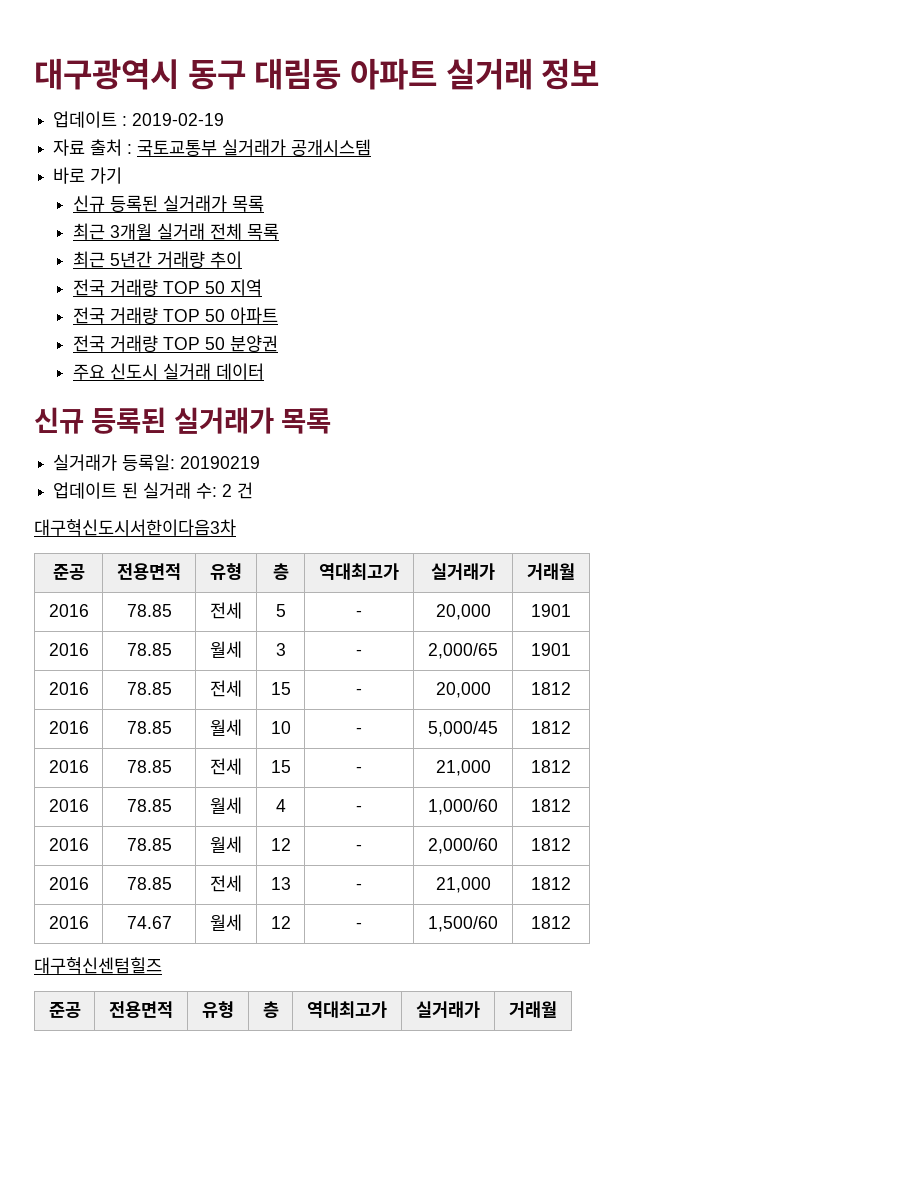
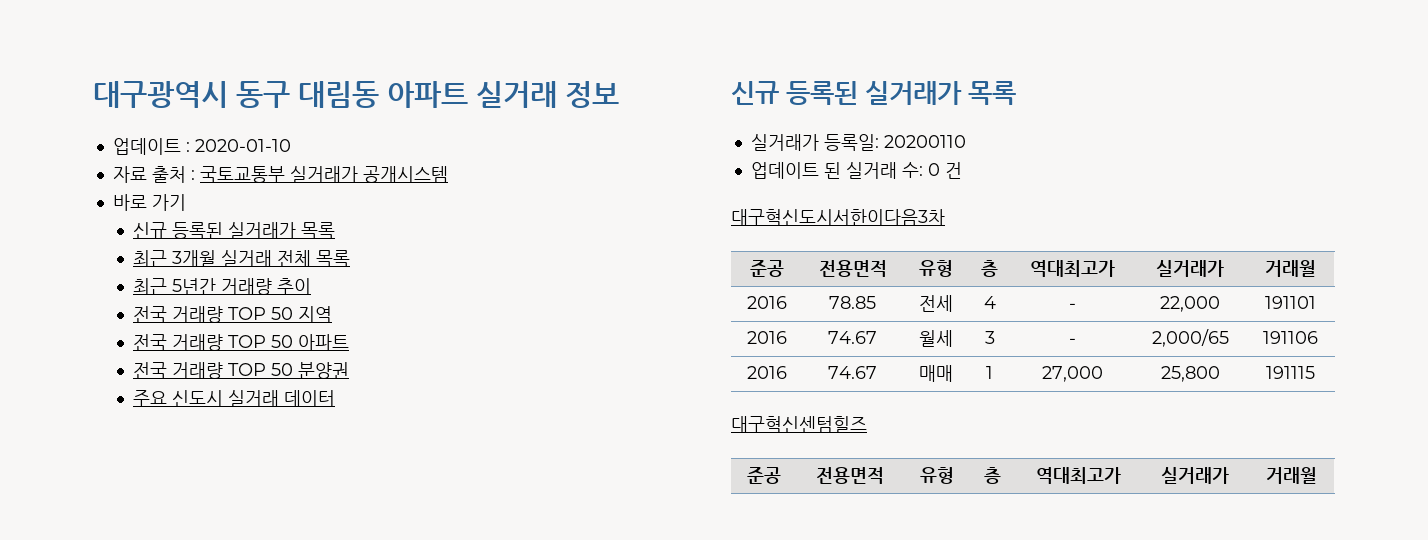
- 업데이트 : 2019-02-19
+ 업데이트 : 2020-01-10
- 실거래가 등록일: 20190219
+ 실거래가 등록일: 20200110
- 업데이트 된 실거래 수: 2 건
+ 업데이트 된 실거래 수: 0 건
- 2016 | 78.85 | 전세 | 5 | - | 20,000 | 1901
- 2016 | 78.85 | 월세 | 3 | - | 2,000/65 | 1901
- 2016 | 78.85 | 전세 | 15 | - | 20,000 | 1812
- 2016 | 78.85 | 월세 | 10 | - | 5,000/45 | 1812
- 2016 | 78.85 | 전세 | 15 | - | 21,000 | 1812
- 2016 | 78.85 | 월세 | 4 | - | 1,000/60 | 1812
- 2016 | 78.85 | 월세 | 12 | - | 2,000/60 | 1812
- 2016 | 78.85 | 전세 | 13 | - | 21,000 | 1812
- 2016 | 74.67 | 월세 | 12 | - | 1,500/60 | 1812
+ 2016 | 78.85 | 전세 | 4 | - | 22,000 | 191101
+ 2016 | 74.67 | 월세 | 3 | - | 2,000/65 | 191106
+ 2016 | 74.67 | 매매 | 1 | 27,000 | 25,800 | 191115

